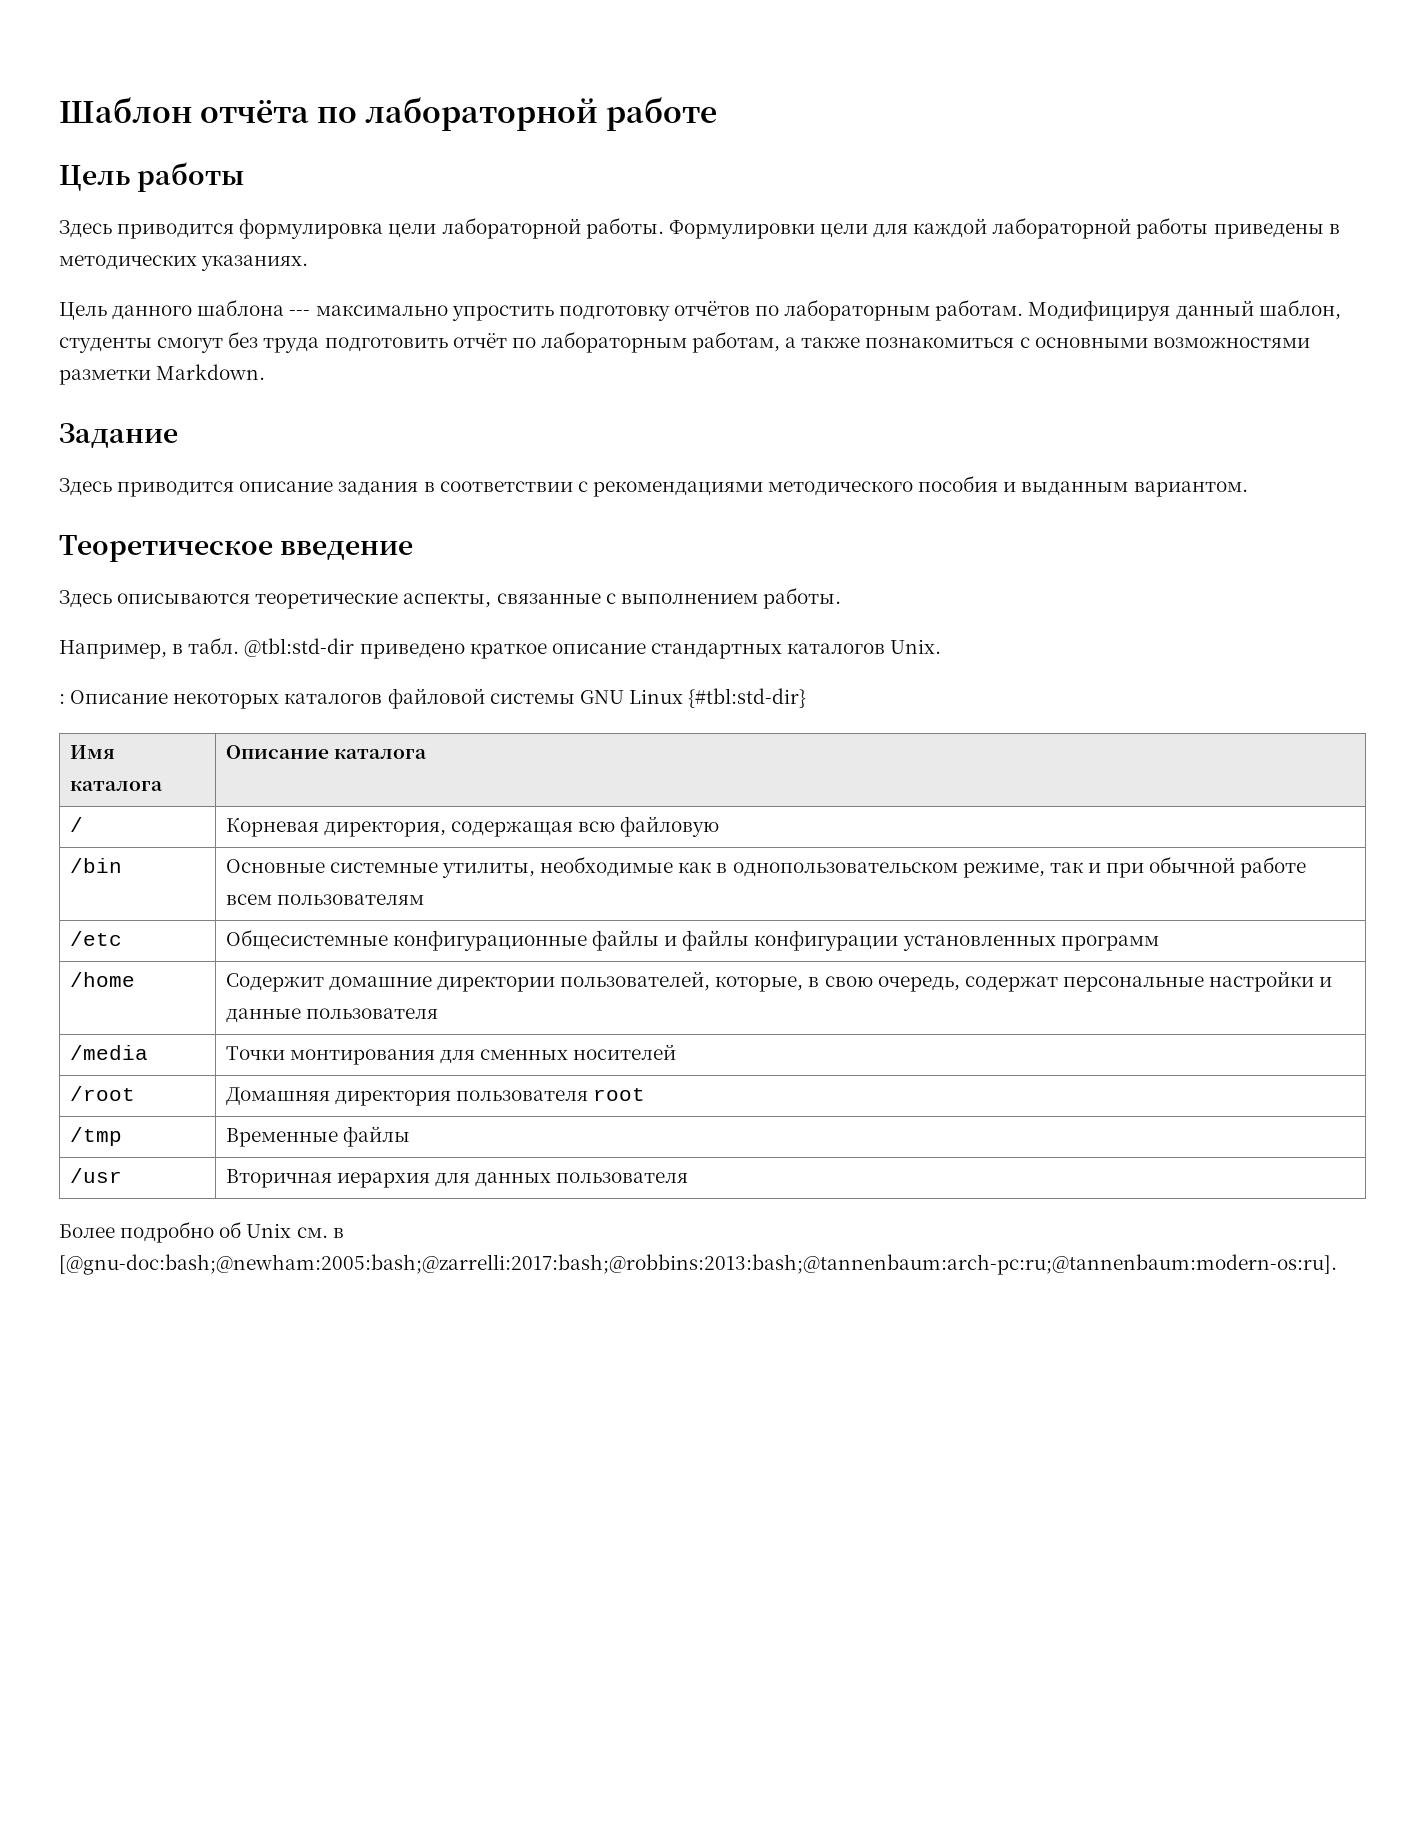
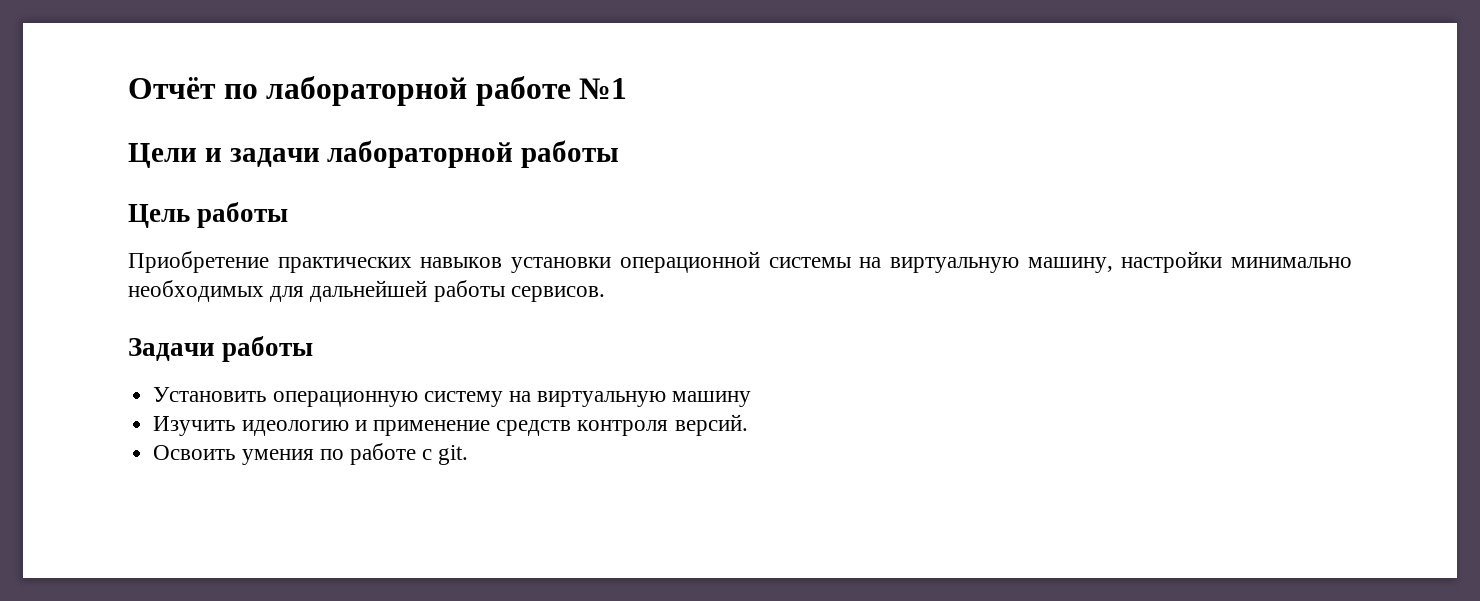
- Шаблон отчёта по лабораторной работе
+ Отчёт по лабораторной работе №1
+ Цели и задачи лабораторной работы
  Цель работы
- Здесь приводится формулировка цели лабораторной работы. Формулировки цели для каждой лабораторной работы приведены в методических указаниях.
- Цель данного шаблона --- максимально упростить подготовку отчётов по лабораторным работам. Модифицируя данный шаблон, студенты смогут без труда подготовить отчёт по лабораторным работам, а также познакомиться с основными возможностями разметки Markdown.
- Задание
- Здесь приводится описание задания в соответствии с рекомендациями методического пособия и выданным вариантом.
- Теоретическое введение
- Здесь описываются теоретические аспекты, связанные с выполнением работы.
- Например, в табл. @tbl:std-dir приведено краткое описание стандартных каталогов Unix.
- : Описание некоторых каталогов файловой системы GNU Linux {#tbl:std-dir}
- Имя каталога | Описание каталога
- / | Корневая директория, содержащая всю файловую
- /bin | Основные системные утилиты, необходимые как в однопользовательском режиме, так и при обычной работе всем пользователям
- /etc | Общесистемные конфигурационные файлы и файлы конфигурации установленных программ
- /home | Содержит домашние директории пользователей, которые, в свою очередь, содержат персональные настройки и данные пользователя
- /media | Точки монтирования для сменных носителей
- /root | Домашняя директория пользователя root
- /tmp | Временные файлы
- /usr | Вторичная иерархия для данных пользователя
- Более подробно об Unix см. в [@gnu-doc:bash;@newham:2005:bash;@zarrelli:2017:bash;@robbins:2013:bash;@tannenbaum:arch-pc:ru;@tannenbaum:modern-os:ru].
+ Приобретение практических навыков установки операционной системы на виртуальную машину, настройки минимально необходимых для дальнейшей работы сервисов.
+ Задачи работы
+ Установить операционную систему на виртуальную машину
+ Изучить идеологию и применение средств контроля версий.
+ Освоить умения по работе с git.

